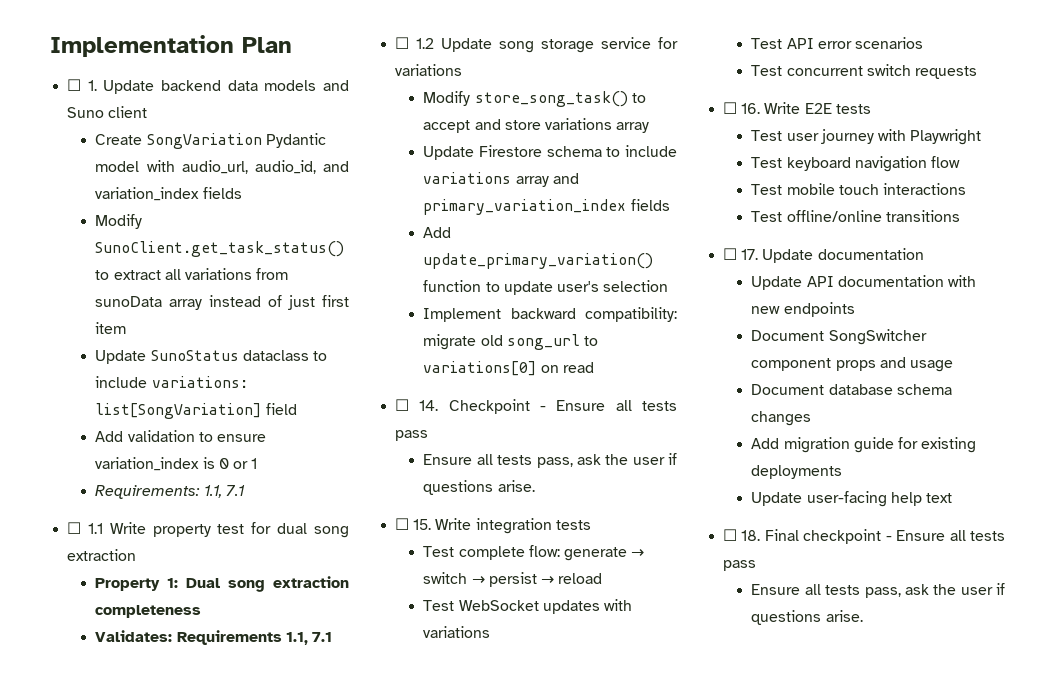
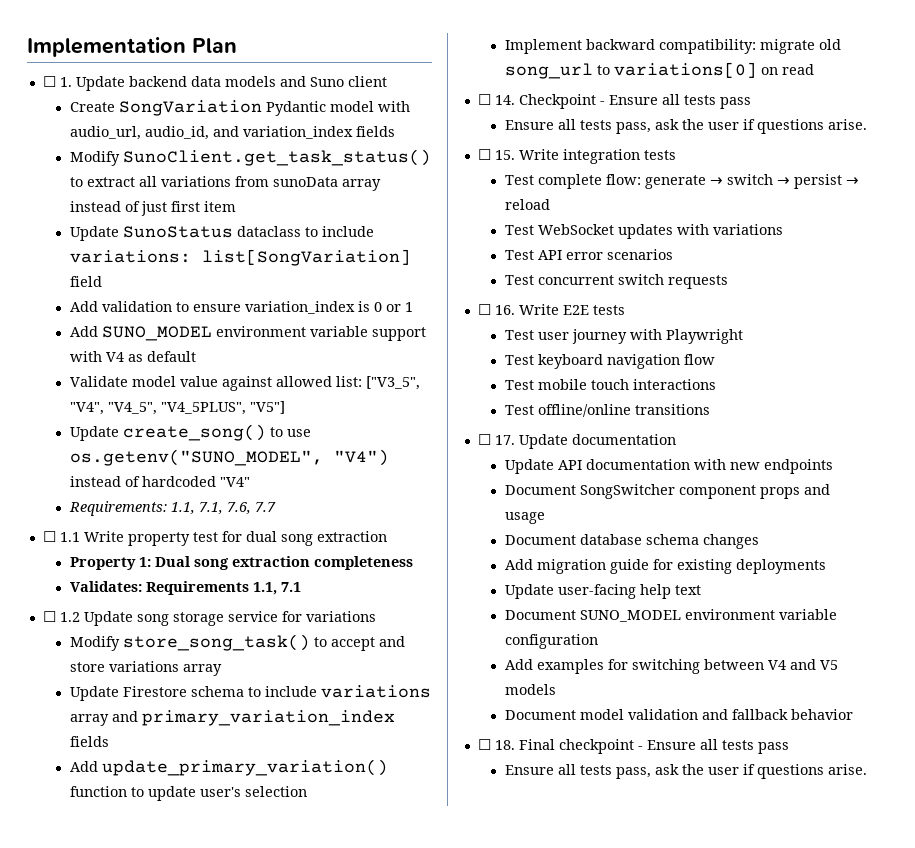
+ Add SUNO_MODEL environment variable support with V4 as default
+ Validate model value against allowed list: ["V3_5", "V4", "V4_5", "V4_5PLUS", "V5"]
+ Update create_song() to use os.getenv("SUNO_MODEL", "V4") instead of hardcoded "V4"
- Requirements: 1.1, 7.1
+ Requirements: 1.1, 7.1, 7.6, 7.7
+ Document SUNO_MODEL environment variable configuration
+ Add examples for switching between V4 and V5 models
+ Document model validation and fallback behavior

